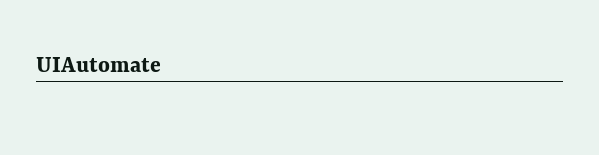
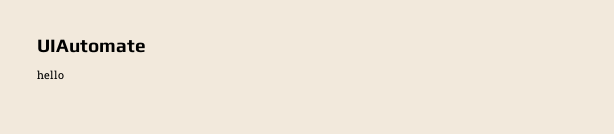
+ hello

